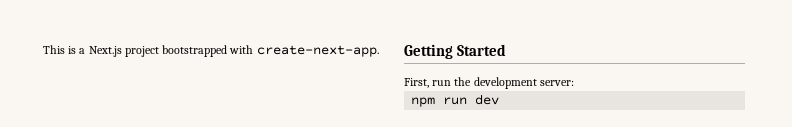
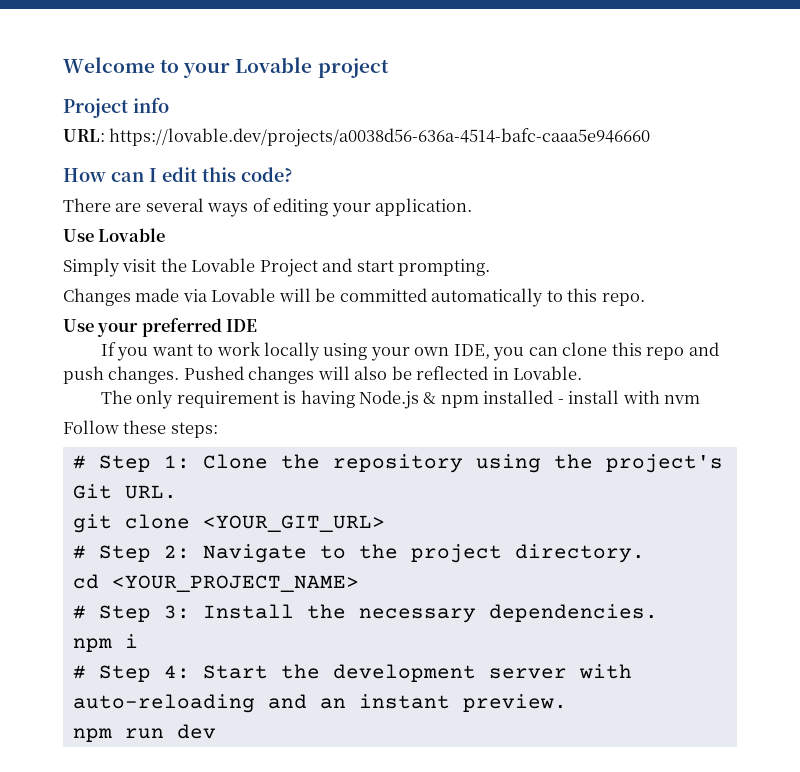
- This is a Next.js project bootstrapped with create-next-app.
- Getting Started
- First, run the development server:
+ Welcome to your Lovable project
+ Project info
+ URL: https://lovable.dev/projects/a0038d56-636a-4514-bafc-caaa5e946660
+ How can I edit this code?
+ There are several ways of editing your application.
+ Use Lovable
+ Simply visit the Lovable Project and start prompting.
+ Changes made via Lovable will be committed automatically to this repo.
+ Use your preferred IDE
+ If you want to work locally using your own IDE, you can clone this repo and push changes. Pushed changes will also be reflected in Lovable.
+ The only requirement is having Node.js & npm installed - install with nvm
+ Follow these steps:
+ # Step 1: Clone the repository using the project's Git URL.
+ git clone <YOUR_GIT_URL>
+ # Step 2: Navigate to the project directory.
+ cd <YOUR_PROJECT_NAME>
+ # Step 3: Install the necessary dependencies.
+ npm i
+ # Step 4: Start the development server with auto-reloading and an instant preview.

